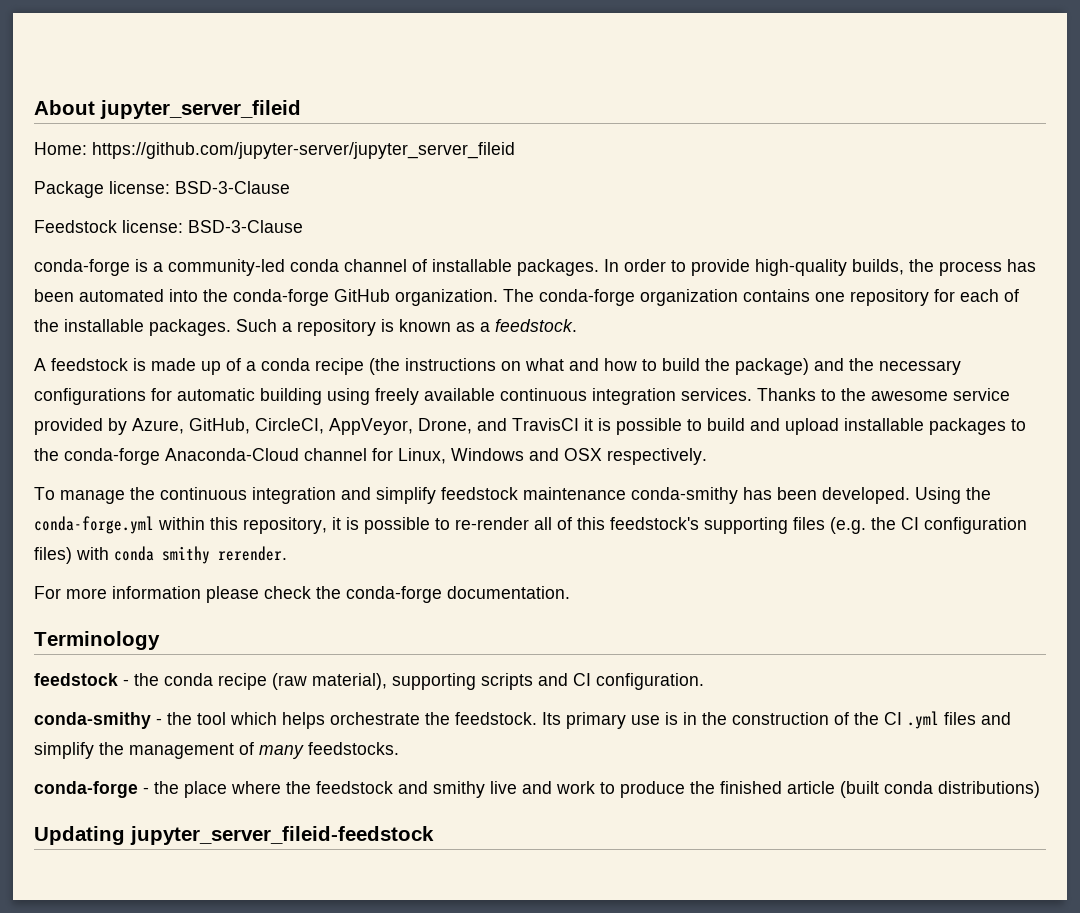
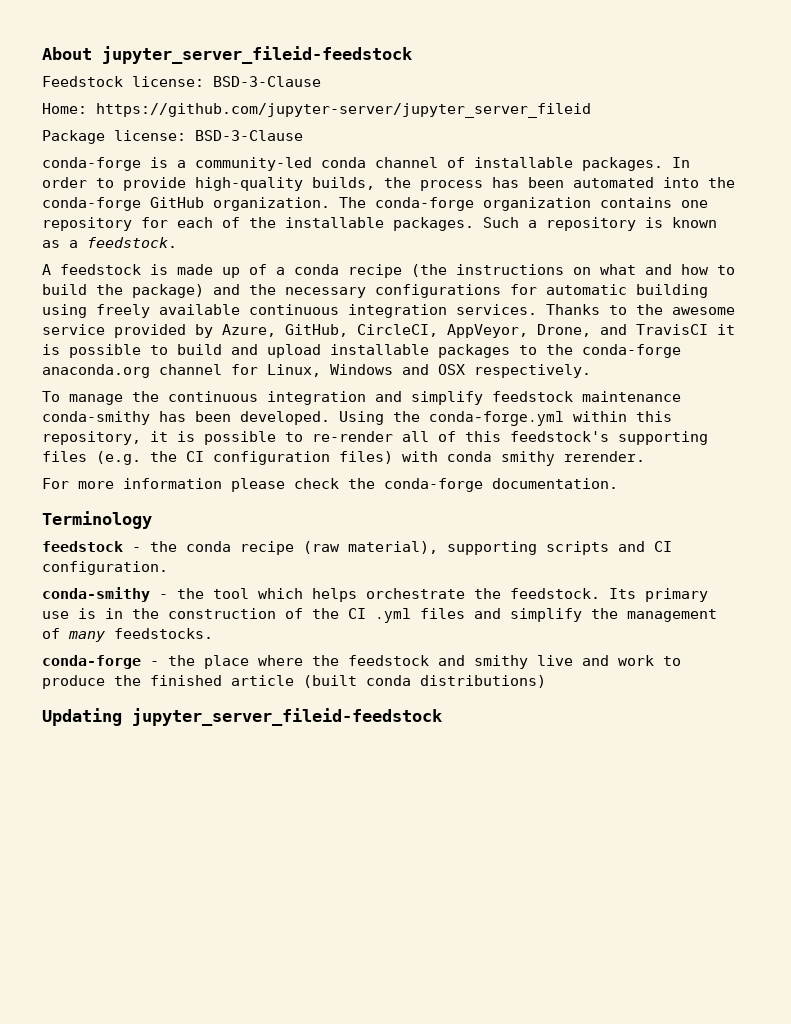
- About jupyter_server_fileid
+ About jupyter_server_fileid-feedstock
+ Feedstock license: BSD-3-Clause
- Feedstock license: BSD-3-Clause
- Thanks to the awesome service provided by Azure, GitHub, CircleCI, AppVeyor, Drone, and TravisCI it is possible to build and upload installable packages to the conda-forge Anaconda-Cloud channel for Linux, Windows and OSX respectively.
+ Thanks to the awesome service provided by Azure, GitHub, CircleCI, AppVeyor, Drone, and TravisCI it is possible to build and upload installable packages to the conda-forge anaconda.org channel for Linux, Windows and OSX respectively.

